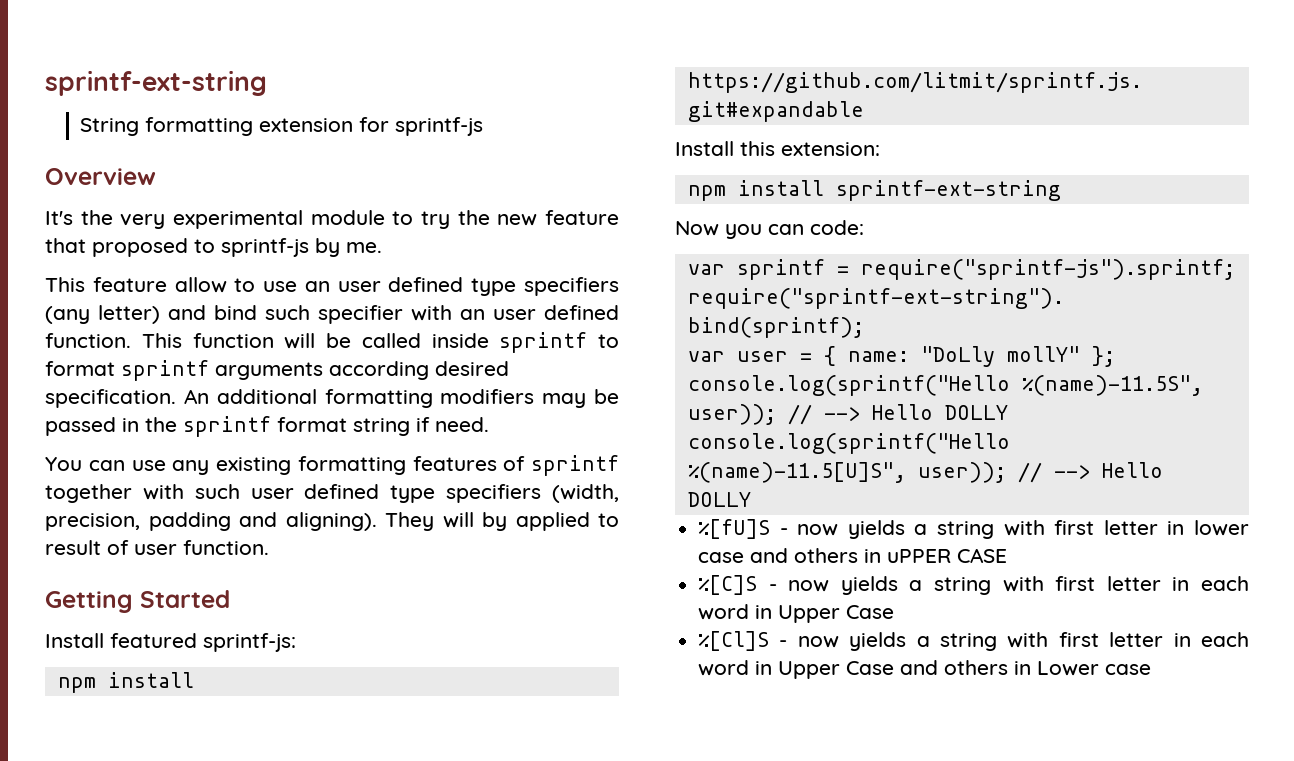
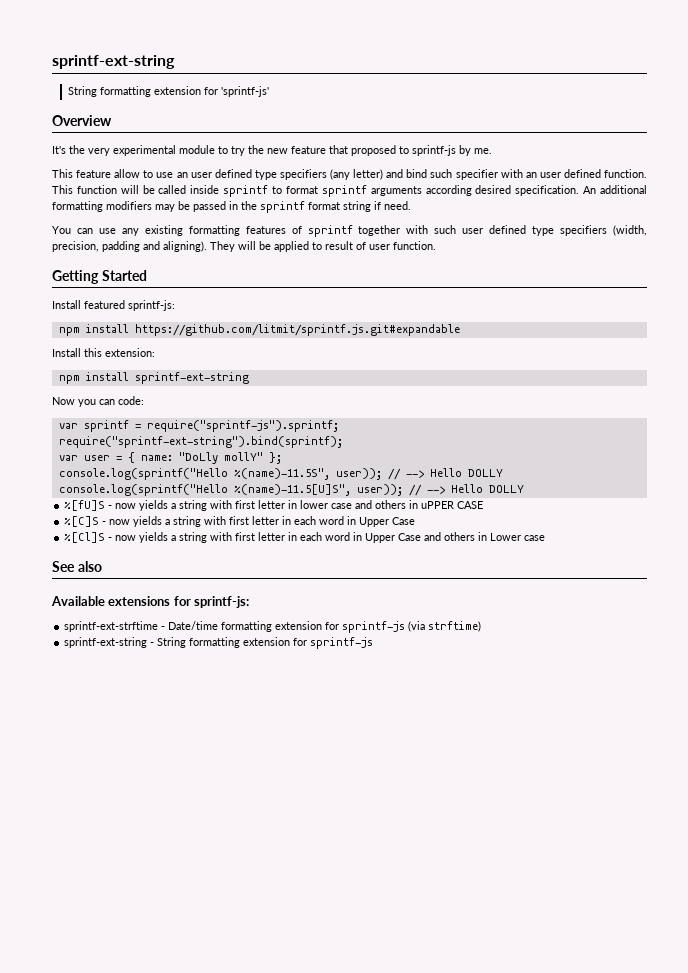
- String formatting extension for sprintf-js
+ String formatting extension for 'sprintf-js'
- They will by applied to result of user function.
+ They will be applied to result of user function.
+ See also
+ Available extensions for sprintf-js:
+ sprintf-ext-strftime - Date/time formatting extension for sprintf-js (via strftime)
+ sprintf-ext-string - String formatting extension for sprintf-js

